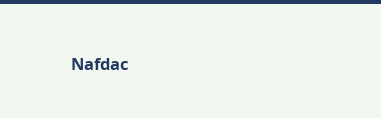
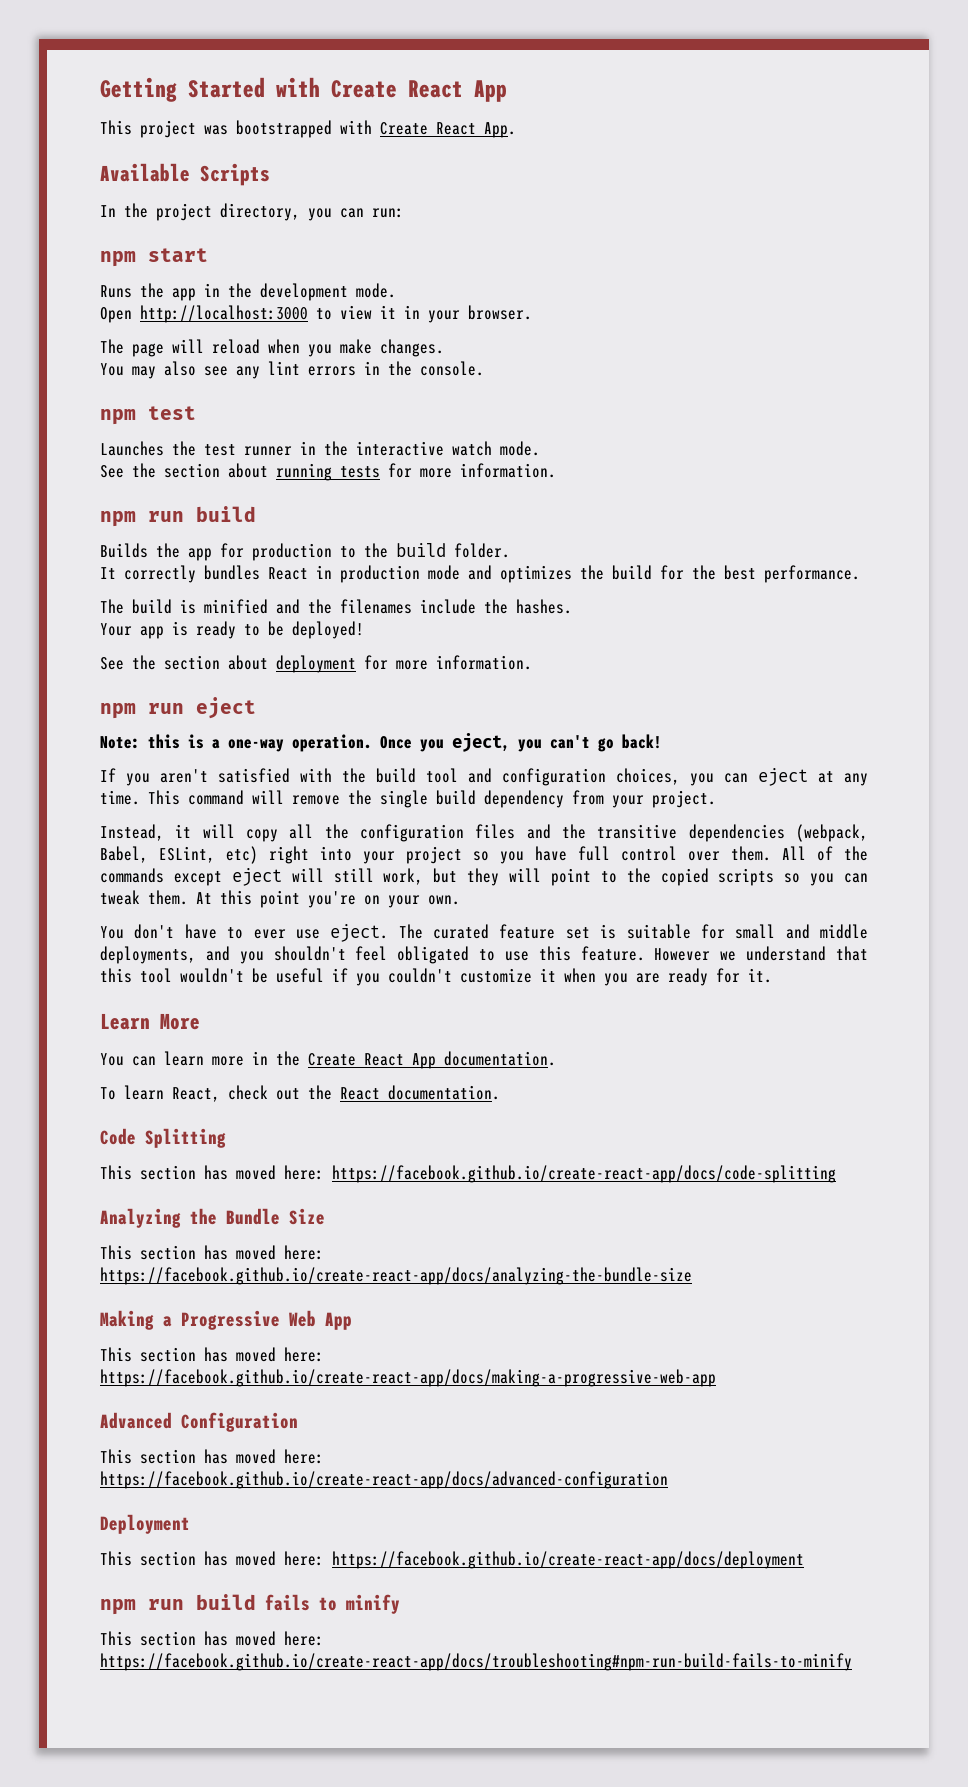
- Nafdac
+ Getting Started with Create React App
+ This project was bootstrapped with Create React App.
+ Available Scripts
+ In the project directory, you can run:
+ npm start
+ Runs the app in the development mode.
+ Open http://localhost:3000 to view it in your browser.
+ The page will reload when you make changes.
+ You may also see any lint errors in the console.
+ npm test
+ Launches the test runner in the interactive watch mode.
+ See the section about running tests for more information.
+ npm run build
+ Builds the app for production to the build folder.
+ It correctly bundles React in production mode and optimizes the build for the best performance.
+ The build is minified and the filenames include the hashes.
+ Your app is ready to be deployed!
+ See the section about deployment for more information.
+ npm run eject
+ Note: this is a one-way operation. Once you eject, you can't go back!
+ If you aren't satisfied with the build tool and configuration choices, you can eject at any time. This command will remove the single build dependency from your project.
+ Instead, it will copy all the configuration files and the transitive dependencies (webpack, Babel, ESLint, etc) right into your project so you have full control over them. All of the commands except eject will still work, but they will point to the copied scripts so you can tweak them. At this point you're on your own.
+ You don't have to ever use eject. The curated feature set is suitable for small and middle deployments, and you shouldn't feel obligated to use this feature. However we understand that this tool wouldn't be useful if you couldn't customize it when you are ready for it.
+ Learn More
+ You can learn more in the Create React App documentation.
+ To learn React, check out the React documentation.
+ Code Splitting
+ This section has moved here: https://facebook.github.io/create-react-app/docs/code-splitting
+ Analyzing the Bundle Size
+ This section has moved here: https://facebook.github.io/create-react-app/docs/analyzing-the-bundle-size
+ Making a Progressive Web App
+ This section has moved here: https://facebook.github.io/create-react-app/docs/making-a-progressive-web-app
+ Advanced Configuration
+ This section has moved here: https://facebook.github.io/create-react-app/docs/advanced-configuration
+ Deployment
+ This section has moved here: https://facebook.github.io/create-react-app/docs/deployment
+ npm run build fails to minify
+ This section has moved here: https://facebook.github.io/create-react-app/docs/troubleshooting#npm-run-build-fails-to-minify

